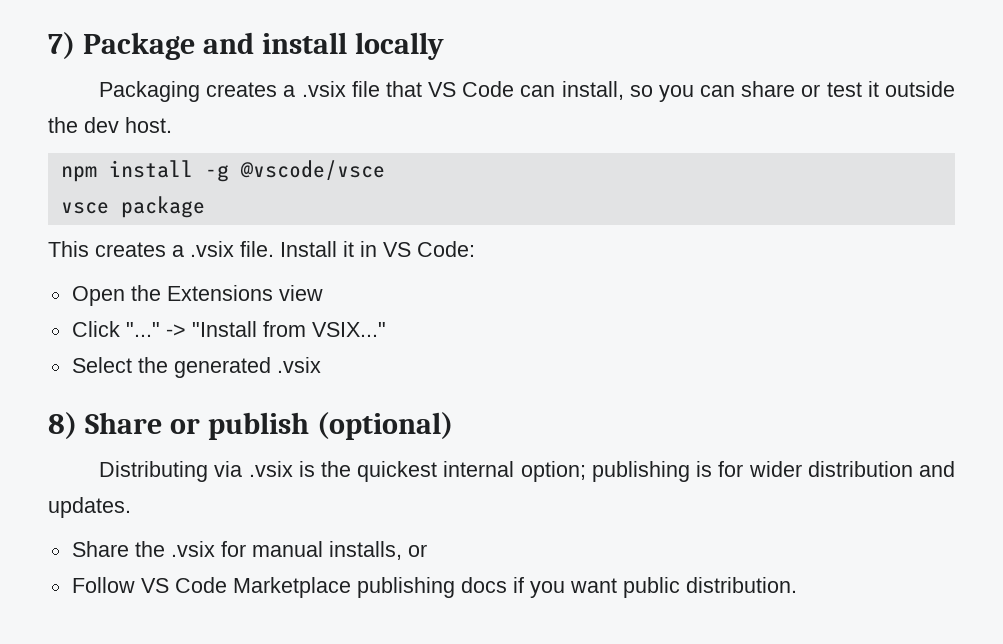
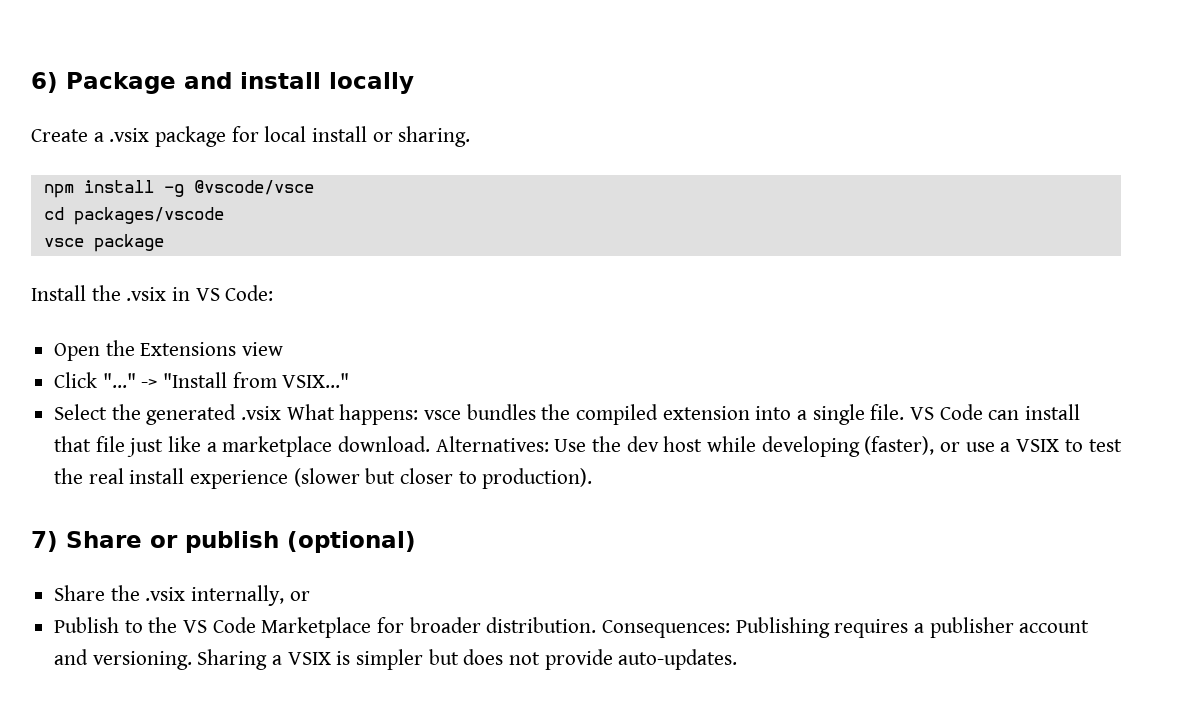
- 7) Package and install locally
+ 6) Package and install locally
- Packaging creates a .vsix file that VS Code can install, so you can share or test it outside the dev host.
+ Create a .vsix package for local install or sharing.
+ cd packages/vscode
- This creates a .vsix file. Install it in VS Code:
+ Install the .vsix in VS Code:
- Select the generated .vsix
- 8) Share or publish (optional)
- Distributing via .vsix is the quickest internal option; publishing is for wider distribution and updates.
- Share the .vsix for manual installs, or
- Follow VS Code Marketplace publishing docs if you want public distribution.
+ Select the generated .vsix What happens: vsce bundles the compiled extension into a single file. VS Code can install that file just like a marketplace download. Alternatives: Use the dev host while developing (faster), or use a VSIX to test the real install experience (slower but closer to production).
+ 7) Share or publish (optional)
+ Share the .vsix internally, or
+ Publish to the VS Code Marketplace for broader distribution. Consequences: Publishing requires a publisher account and versioning. Sharing a VSIX is simpler but does not provide auto-updates.

